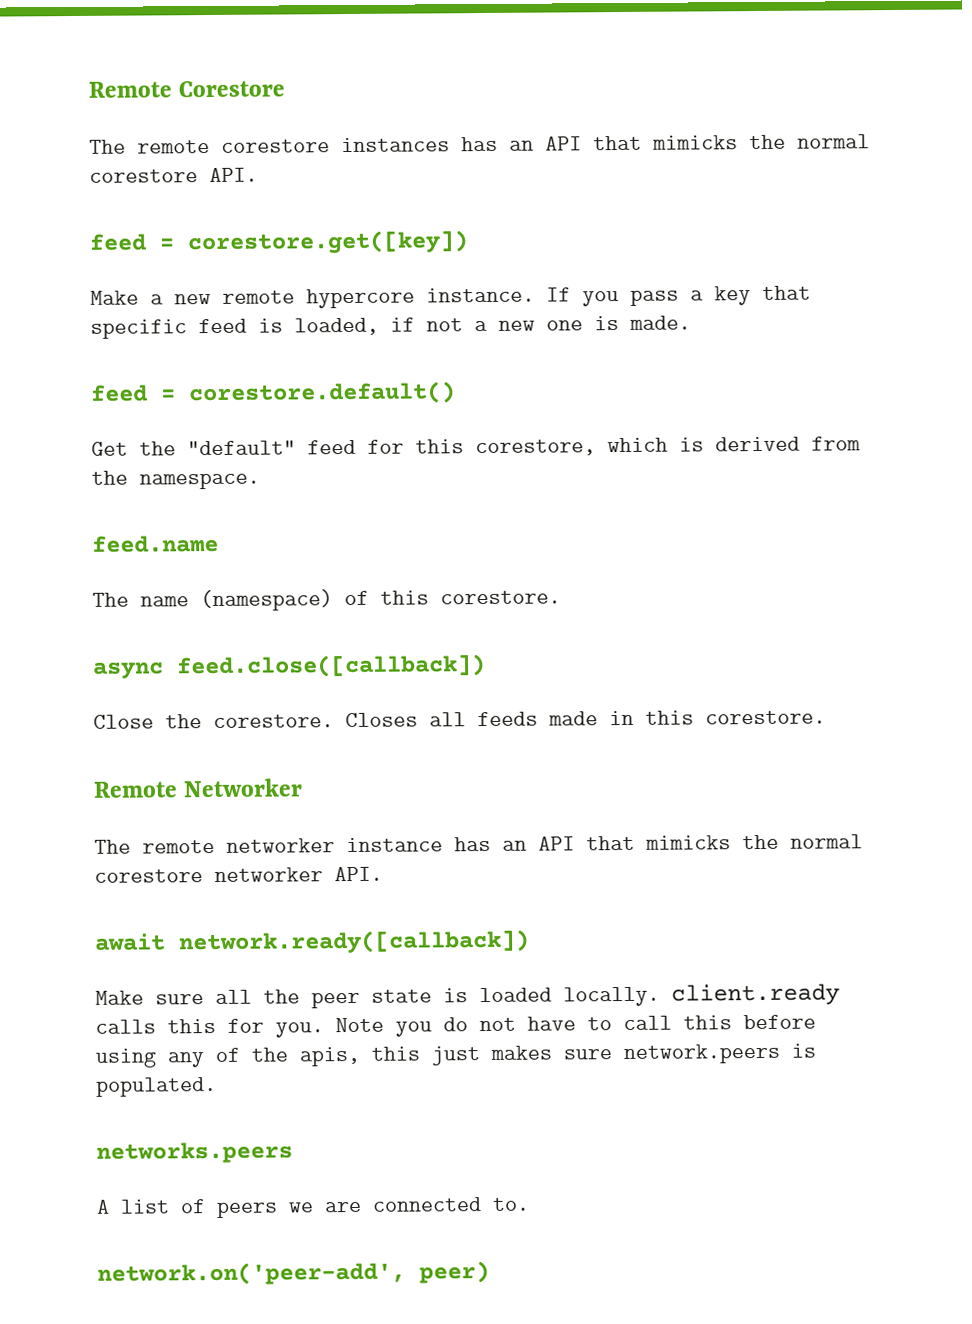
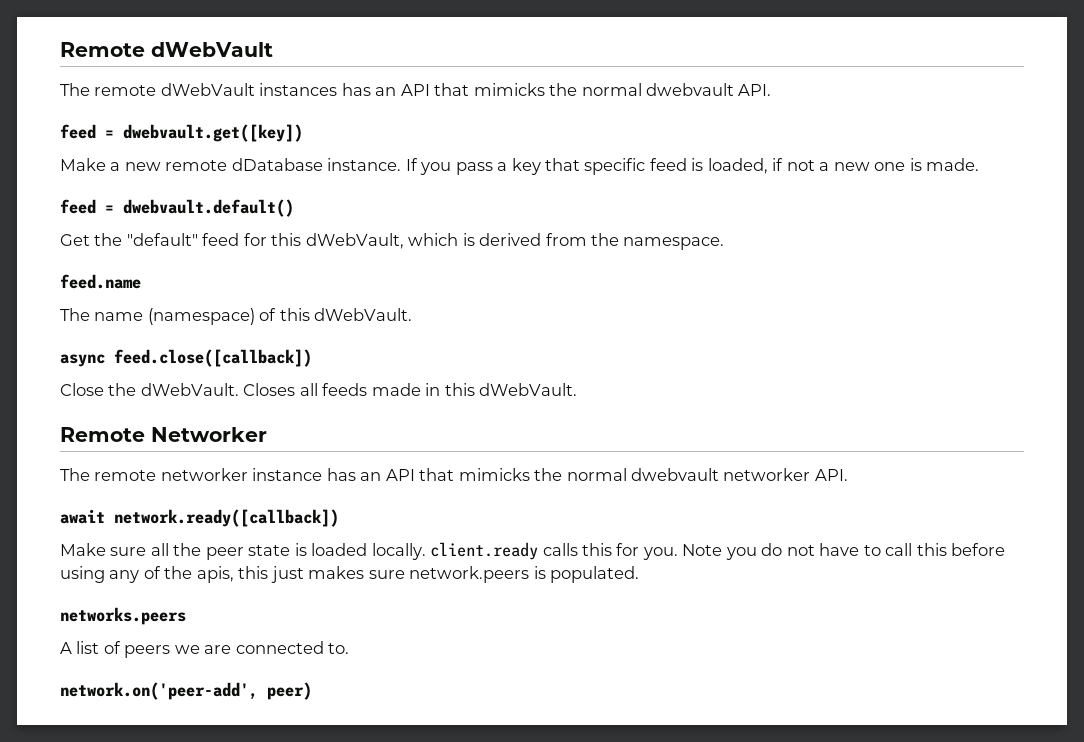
- Remote Corestore
- The remote corestore instances has an API that mimicks the normal corestore API.
+ Remote dWebVault
+ The remote dWebVault instances has an API that mimicks the normal dwebvault API.
- feed = corestore.get([key])
+ feed = dwebvault.get([key])
- Make a new remote hypercore instance.
+ Make a new remote dDatabase instance.
- feed = corestore.default()
+ feed = dwebvault.default()
- Get the "default" feed for this corestore, which is derived from the namespace.
+ Get the "default" feed for this dWebVault, which is derived from the namespace.
- The name (namespace) of this corestore.
+ The name (namespace) of this dWebVault.
- Close the corestore.
+ Close the dWebVault.
- Closes all feeds made in this corestore.
+ Closes all feeds made in this dWebVault.
- The remote networker instance has an API that mimicks the normal corestore networker API.
+ The remote networker instance has an API that mimicks the normal dwebvault networker API.

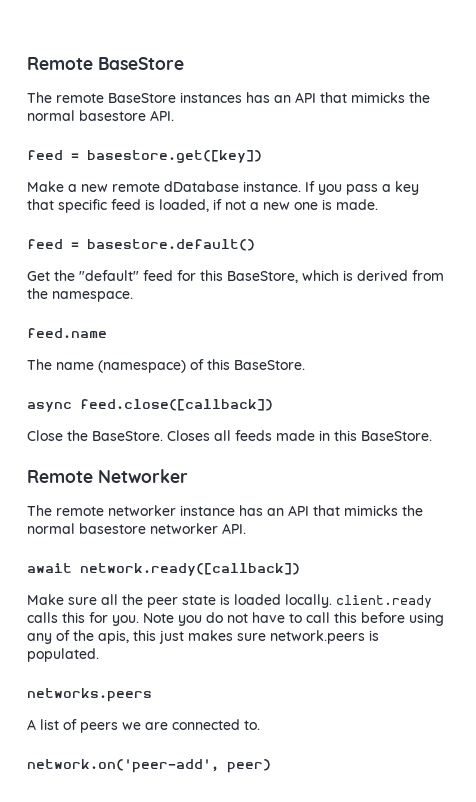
- Remote dWebVault
- The remote dWebVault instances has an API that mimicks the normal dwebvault API.
+ Remote BaseStore
+ The remote BaseStore instances has an API that mimicks the normal basestore API.
- feed = dwebvault.get([key])
+ feed = basestore.get([key])
- feed = dwebvault.default()
+ feed = basestore.default()
- Get the "default" feed for this dWebVault, which is derived from the namespace.
+ Get the "default" feed for this BaseStore, which is derived from the namespace.
- The name (namespace) of this dWebVault.
+ The name (namespace) of this BaseStore.
- Close the dWebVault.
+ Close the BaseStore.
- Closes all feeds made in this dWebVault.
+ Closes all feeds made in this BaseStore.
- The remote networker instance has an API that mimicks the normal dwebvault networker API.
+ The remote networker instance has an API that mimicks the normal basestore networker API.

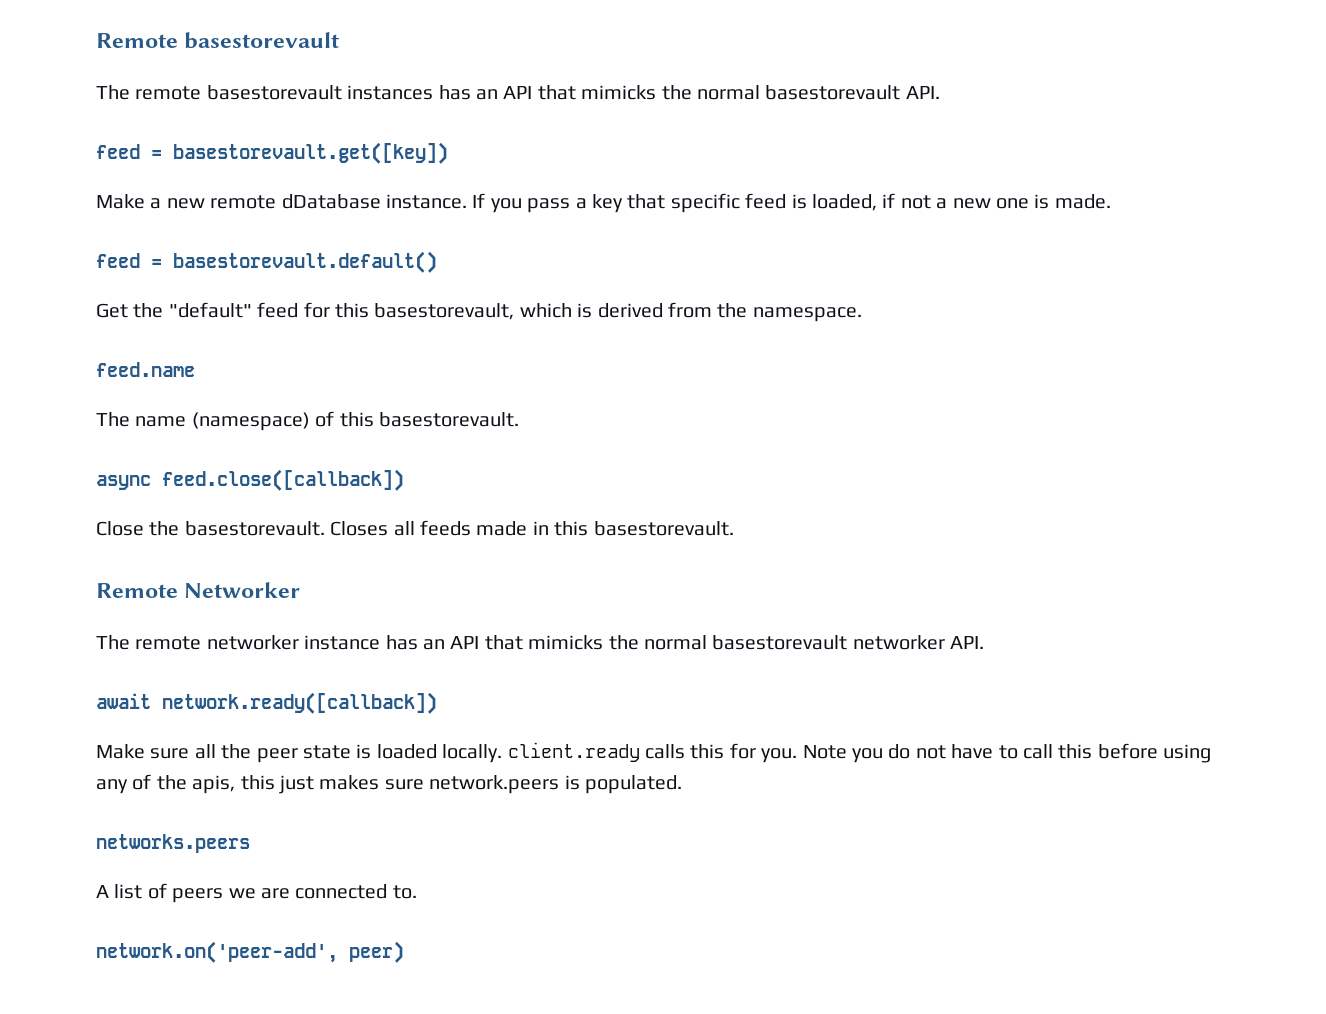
- Remote BaseStore
- The remote BaseStore instances has an API that mimicks the normal basestore API.
+ Remote basestorevault
+ The remote basestorevault instances has an API that mimicks the normal basestorevault API.
- feed = basestore.get([key])
+ feed = basestorevault.get([key])
- feed = basestore.default()
+ feed = basestorevault.default()
- Get the "default" feed for this BaseStore, which is derived from the namespace.
+ Get the "default" feed for this basestorevault, which is derived from the namespace.
- The name (namespace) of this BaseStore.
+ The name (namespace) of this basestorevault.
- Close the BaseStore.
+ Close the basestorevault.
- Closes all feeds made in this BaseStore.
+ Closes all feeds made in this basestorevault.
- The remote networker instance has an API that mimicks the normal basestore networker API.
+ The remote networker instance has an API that mimicks the normal basestorevault networker API.

